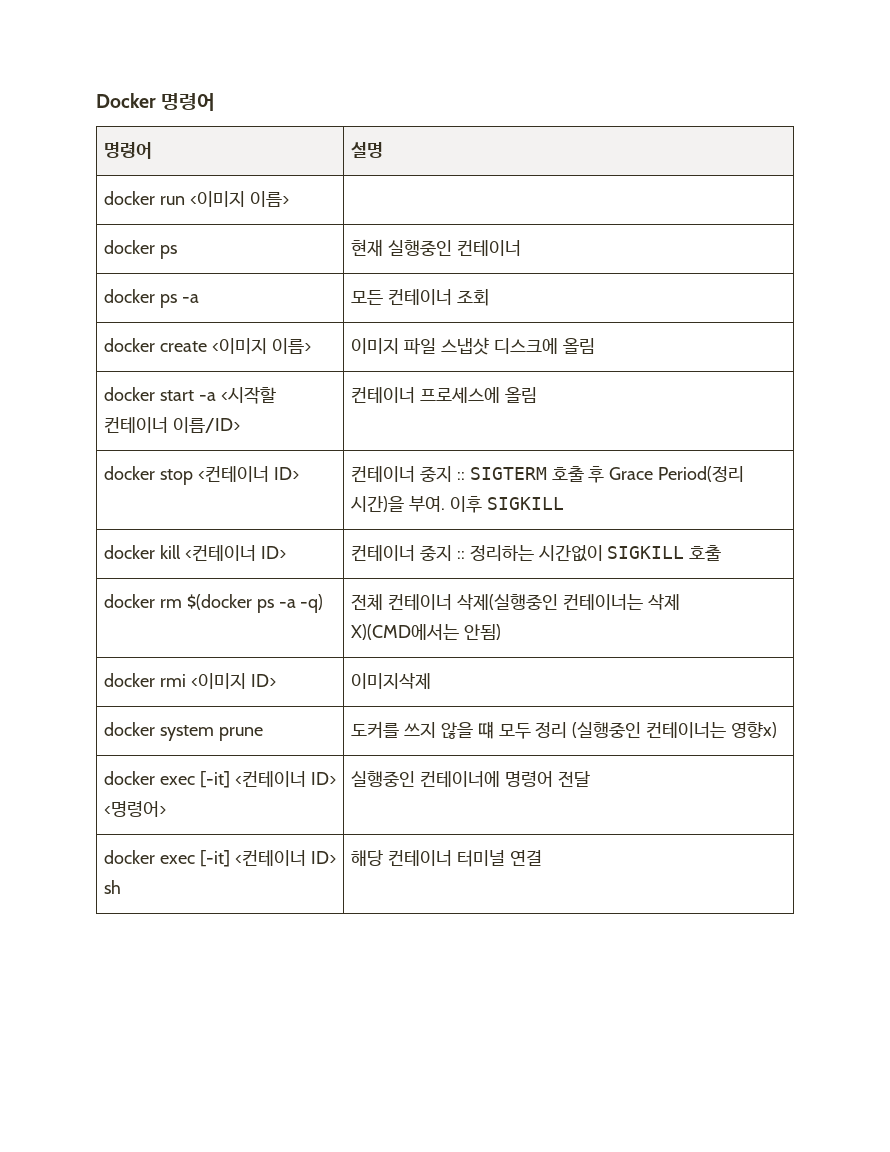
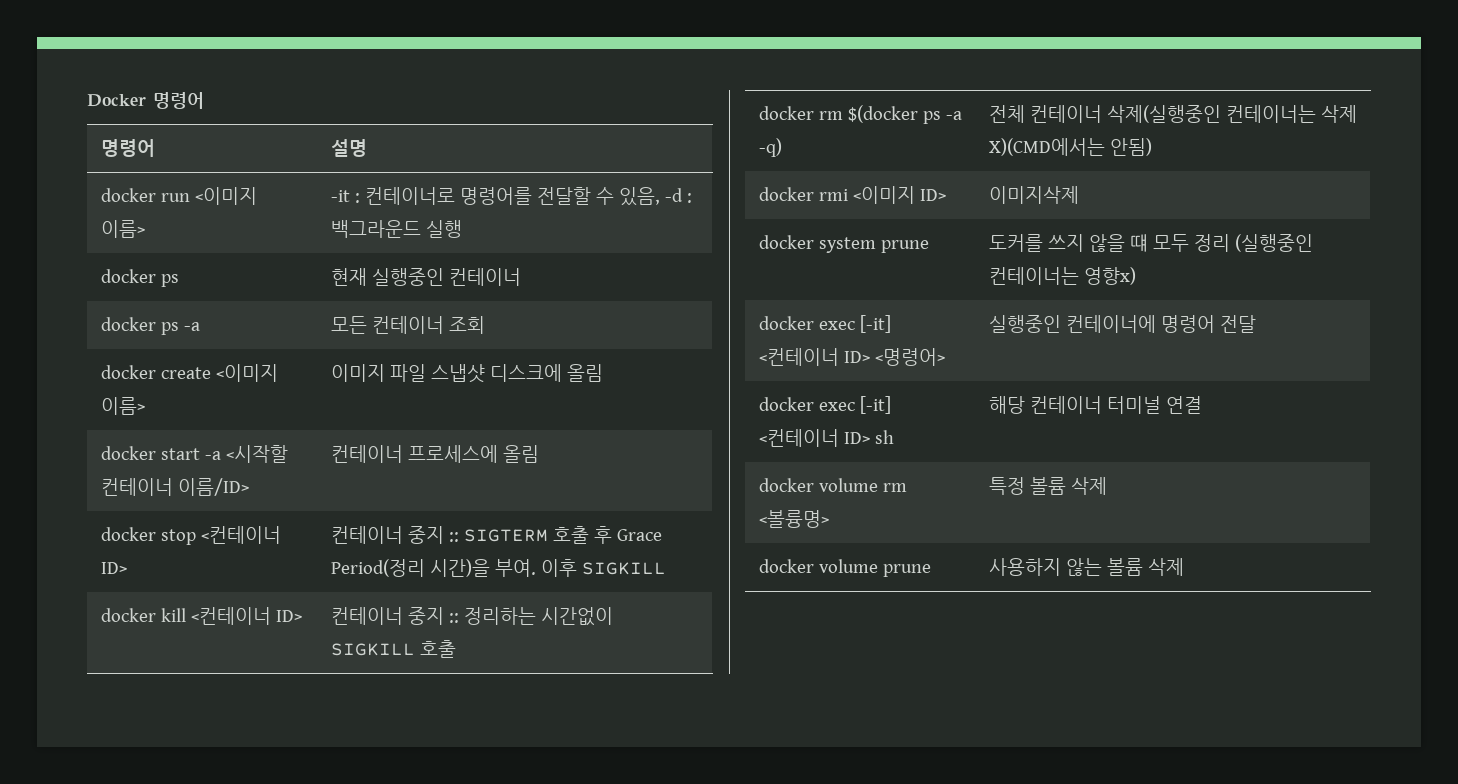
- docker run <이미지 이름> |
+ docker run <이미지 이름> | -it : 컨테이너로 명령어를 전달할 수 있음, -d : 백그라운드 실행
+ docker volume rm <볼륭명> | 특정 볼륨 삭제
+ docker volume prune | 사용하지 않는 볼륨 삭제

